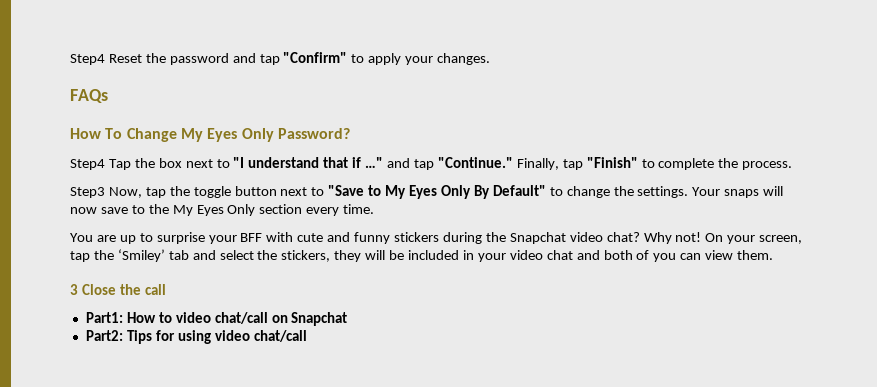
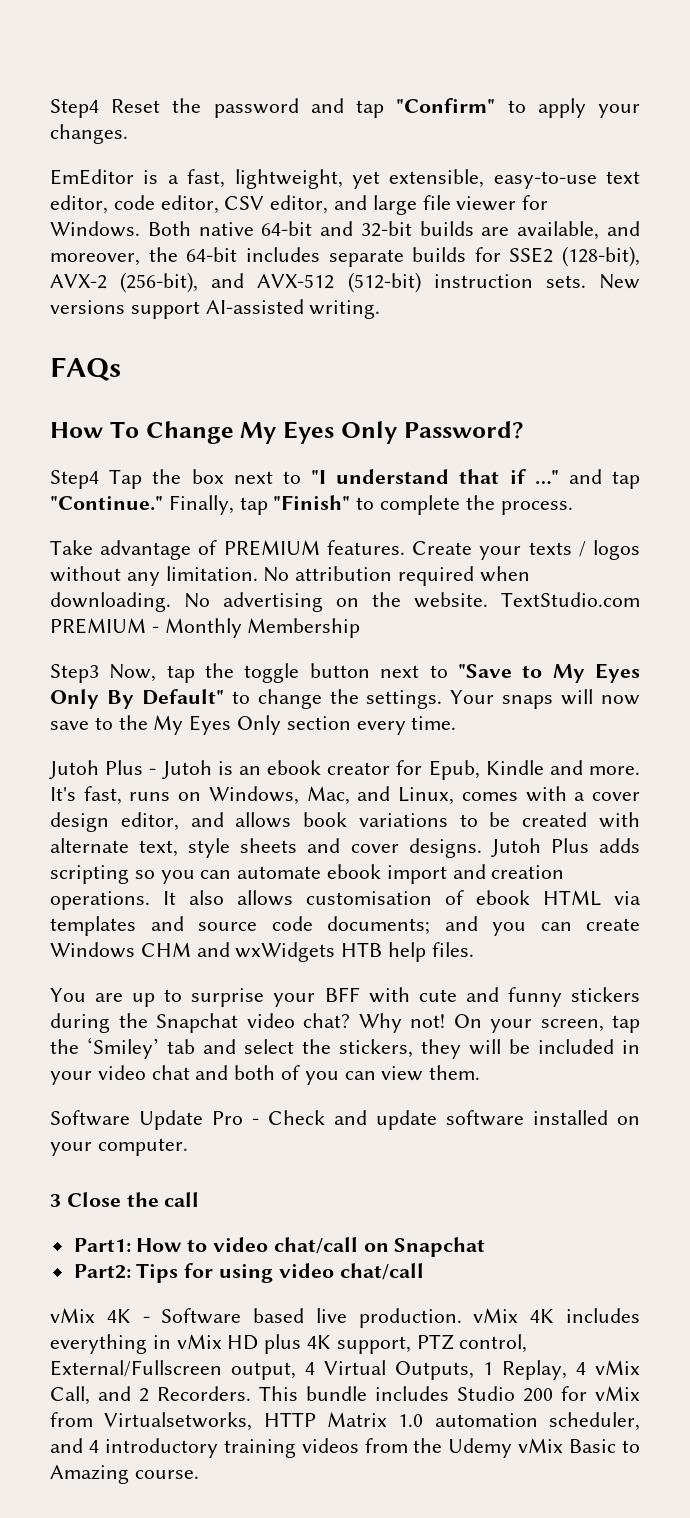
+ EmEditor is a fast, lightweight, yet extensible, easy-to-use text editor, code editor, CSV editor, and large file viewer for Windows. Both native 64-bit and 32-bit builds are available, and moreover, the 64-bit includes separate builds for SSE2 (128-bit), AVX-2 (256-bit), and AVX-512 (512-bit) instruction sets. New versions support AI-assisted writing.
+ Take advantage of PREMIUM features. Create your texts / logos without any limitation. No attribution required when downloading. No advertising on the website. TextStudio.com PREMIUM - Monthly Membership
+ Jutoh Plus - Jutoh is an ebook creator for Epub, Kindle and more. It's fast, runs on Windows, Mac, and Linux, comes with a cover design editor, and allows book variations to be created with alternate text, style sheets and cover designs. Jutoh Plus adds scripting so you can automate ebook import and creation operations. It also allows customisation of ebook HTML via templates and source code documents; and you can create Windows CHM and wxWidgets HTB help files.
+ Software Update Pro - Check and update software installed on your computer.
+ vMix 4K - Software based live production. vMix 4K includes everything in vMix HD plus 4K support, PTZ control, External/Fullscreen output, 4 Virtual Outputs, 1 Replay, 4 vMix Call, and 2 Recorders. This bundle includes Studio 200 for vMix from Virtualsetworks, HTTP Matrix 1.0 automation scheduler, and 4 introductory training videos from the Udemy vMix Basic to Amazing course.

